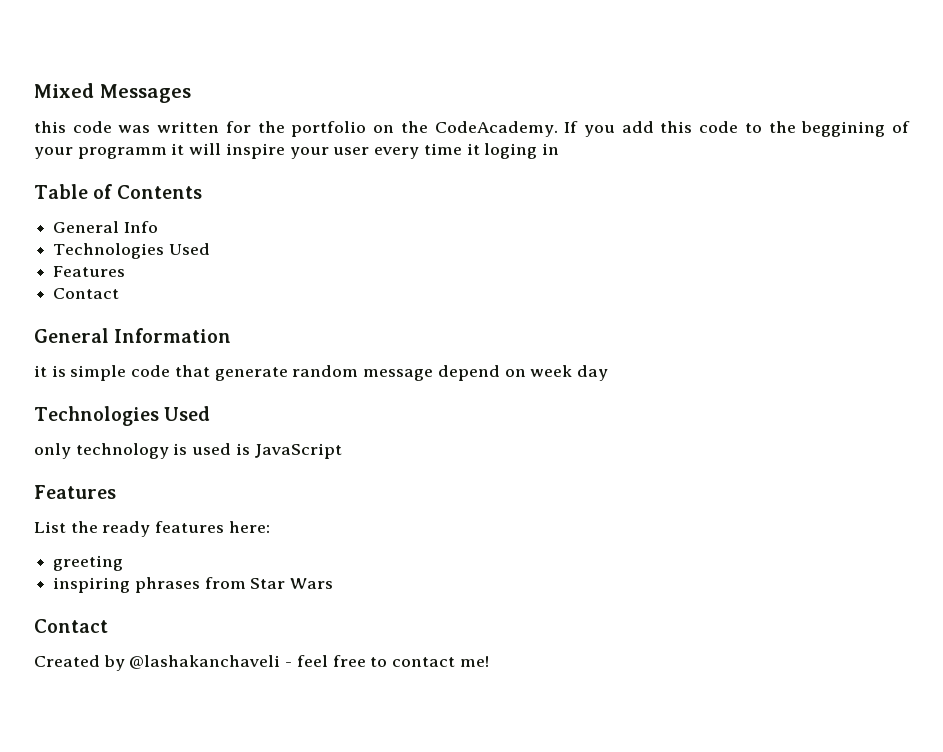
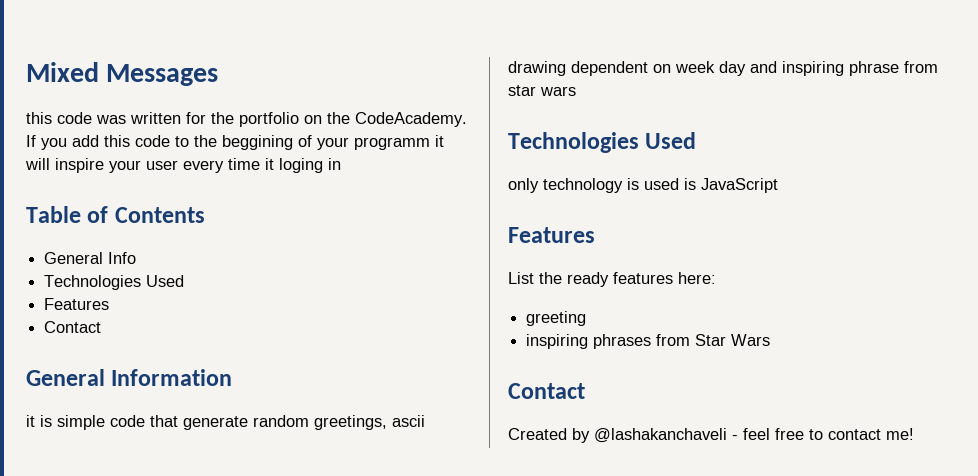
- it is simple code that generate random message depend on week day
+ it is simple code that generate random greetings, ascii drawing dependent on week day and inspiring phrase from star wars

